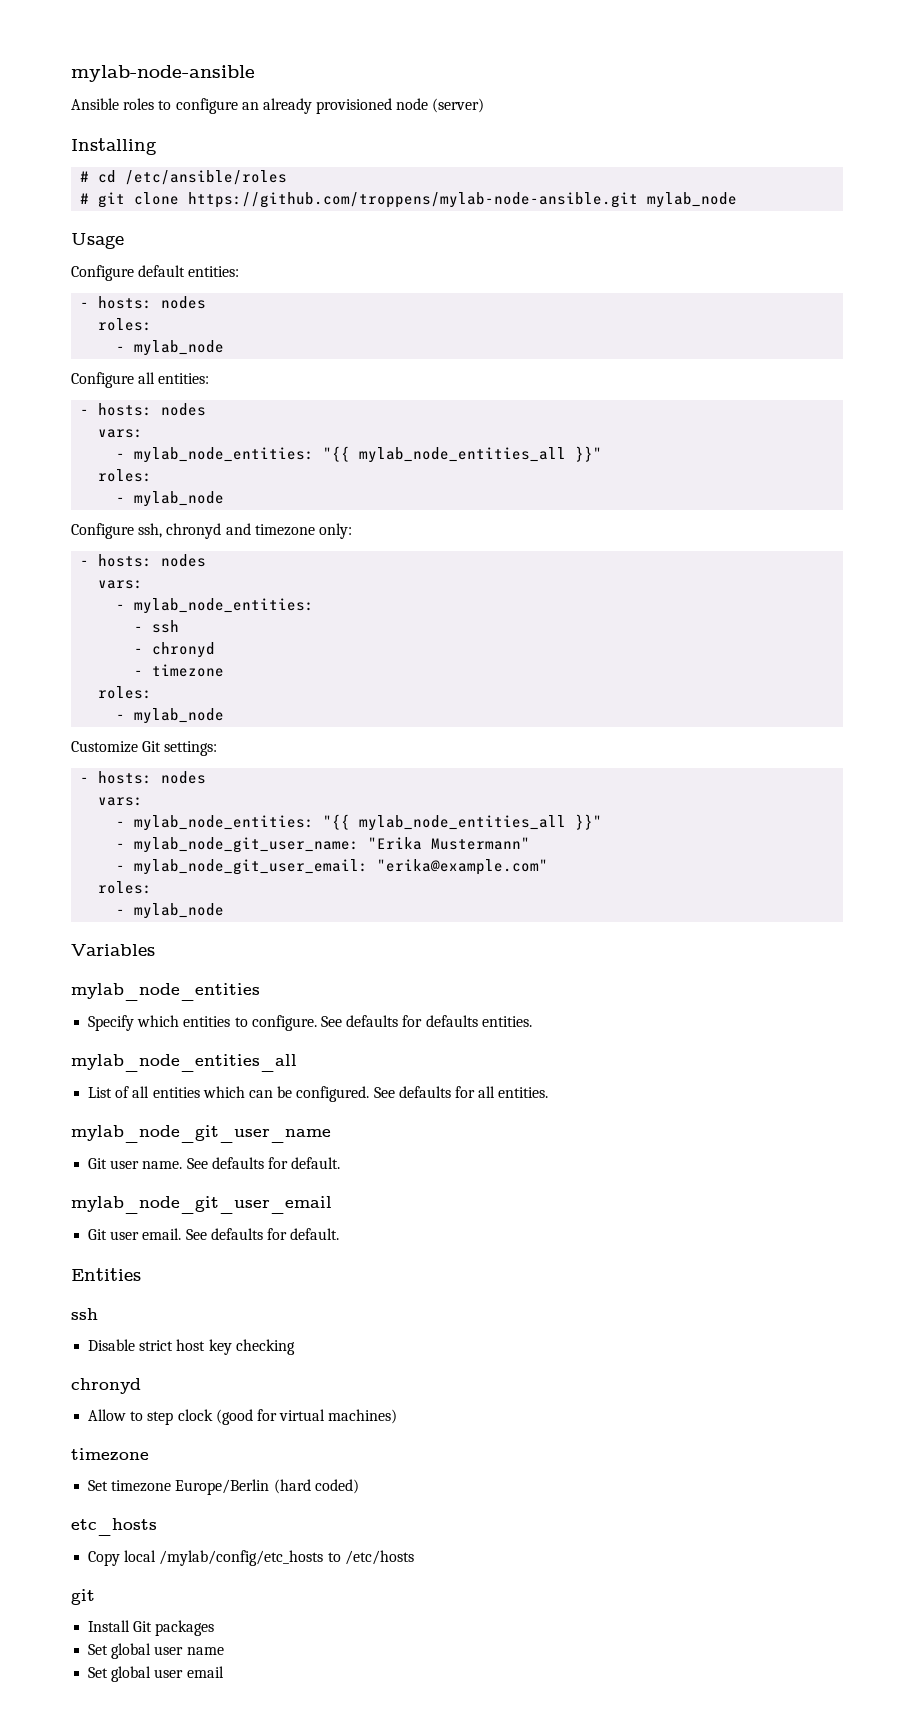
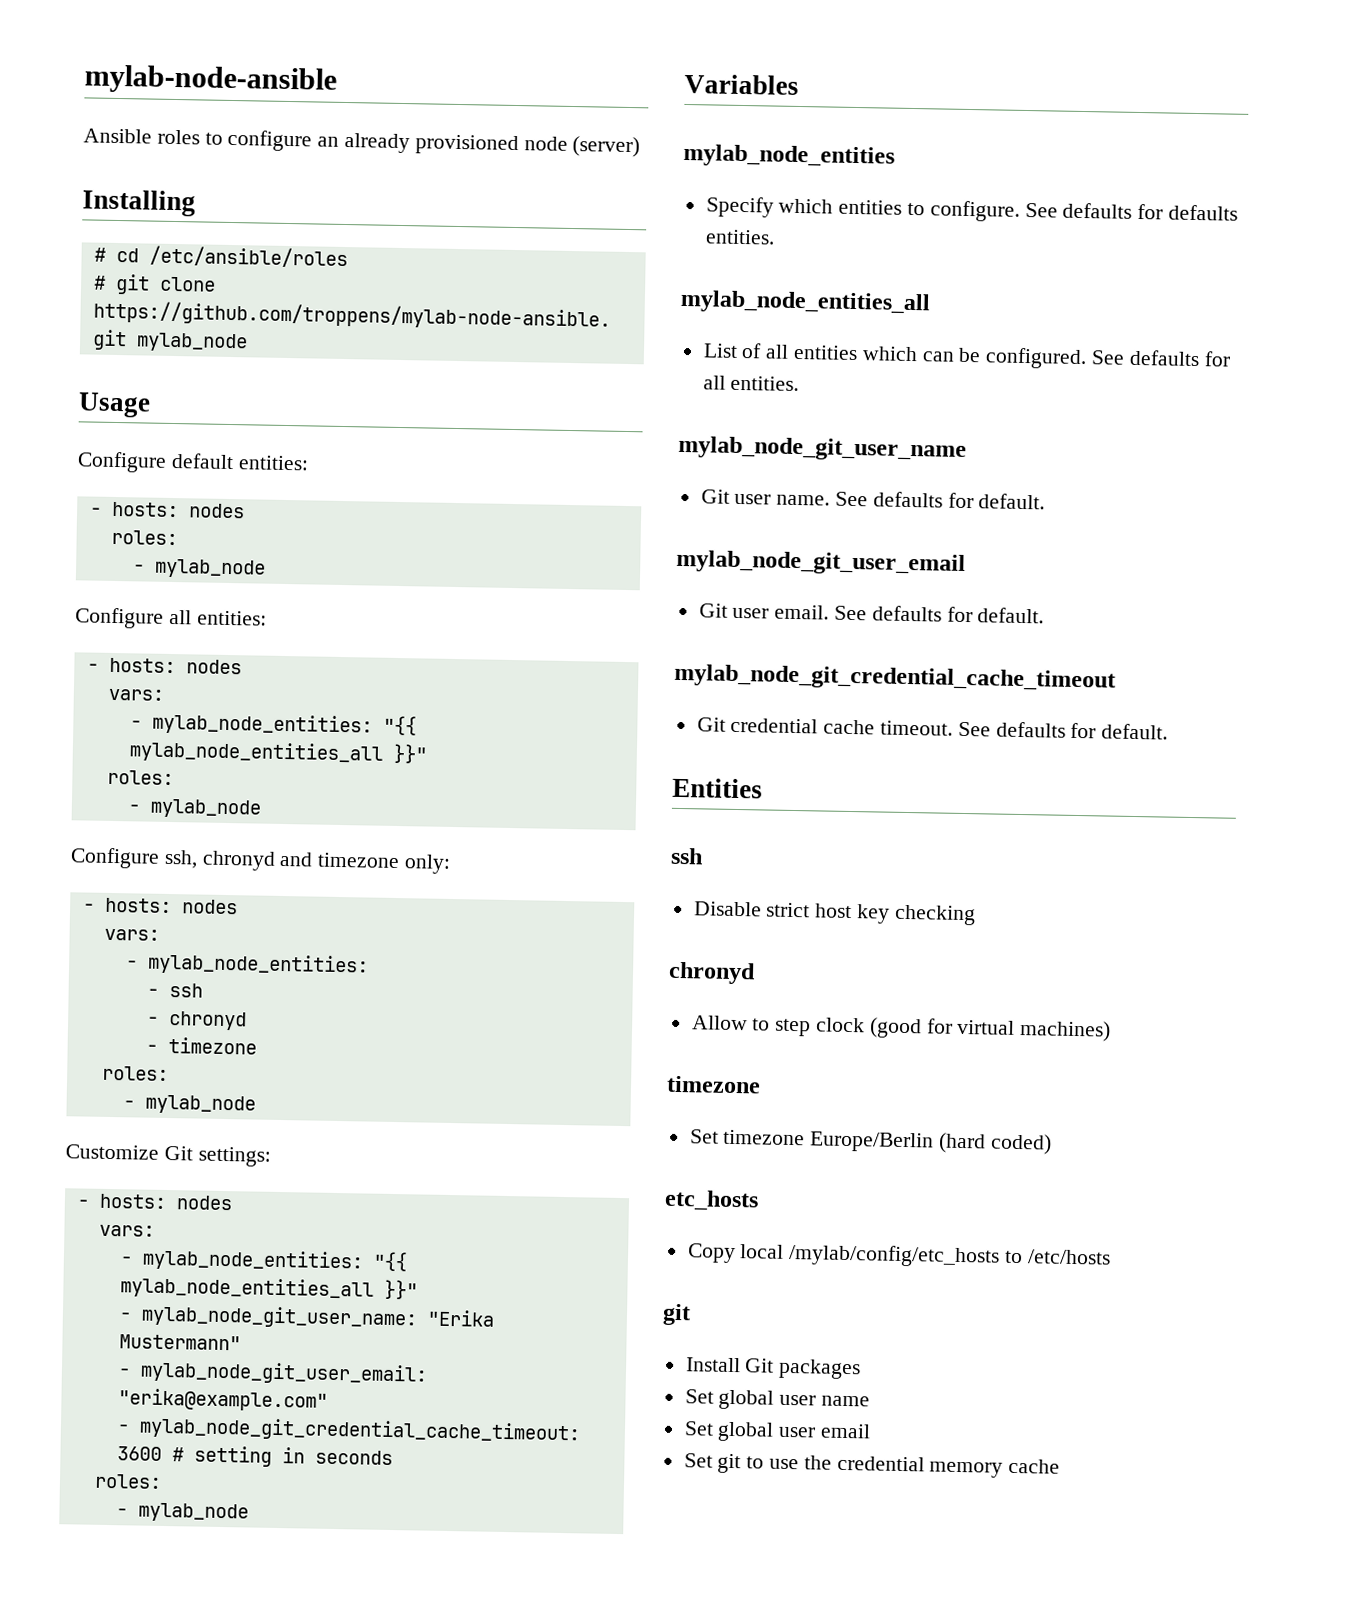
+ - mylab_node_git_credential_cache_timeout: 3600 # setting in seconds
+ mylab_node_git_credential_cache_timeout
+ Git credential cache timeout. See defaults for default.
+ Set git to use the credential memory cache

